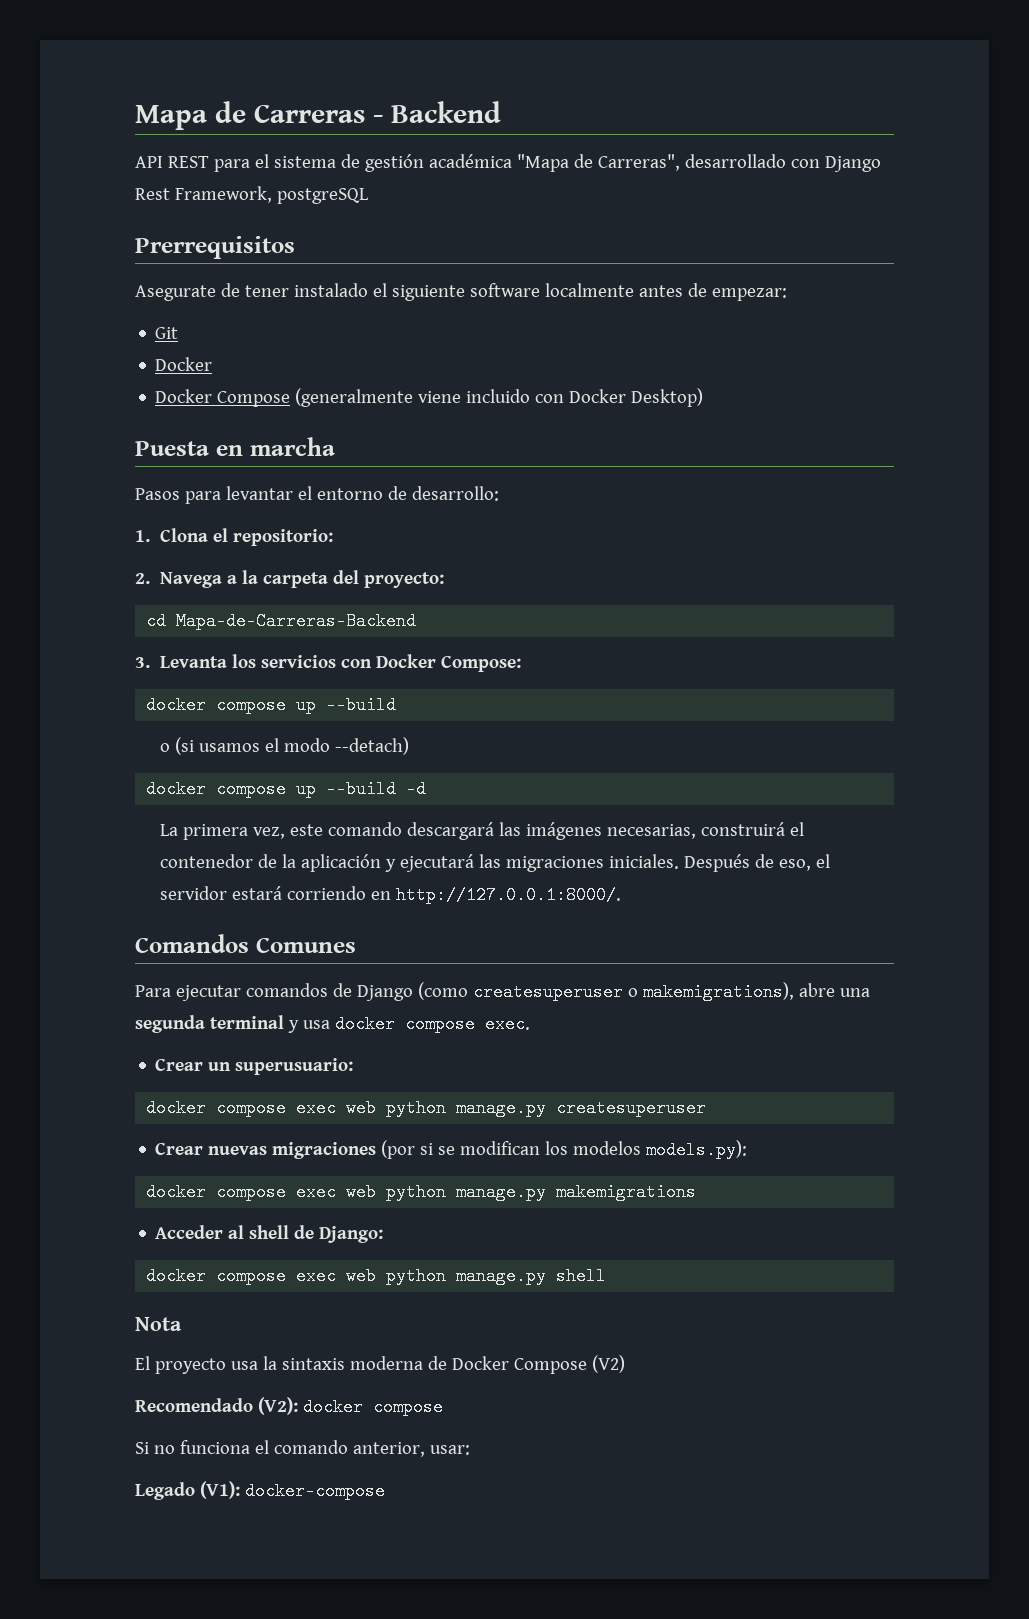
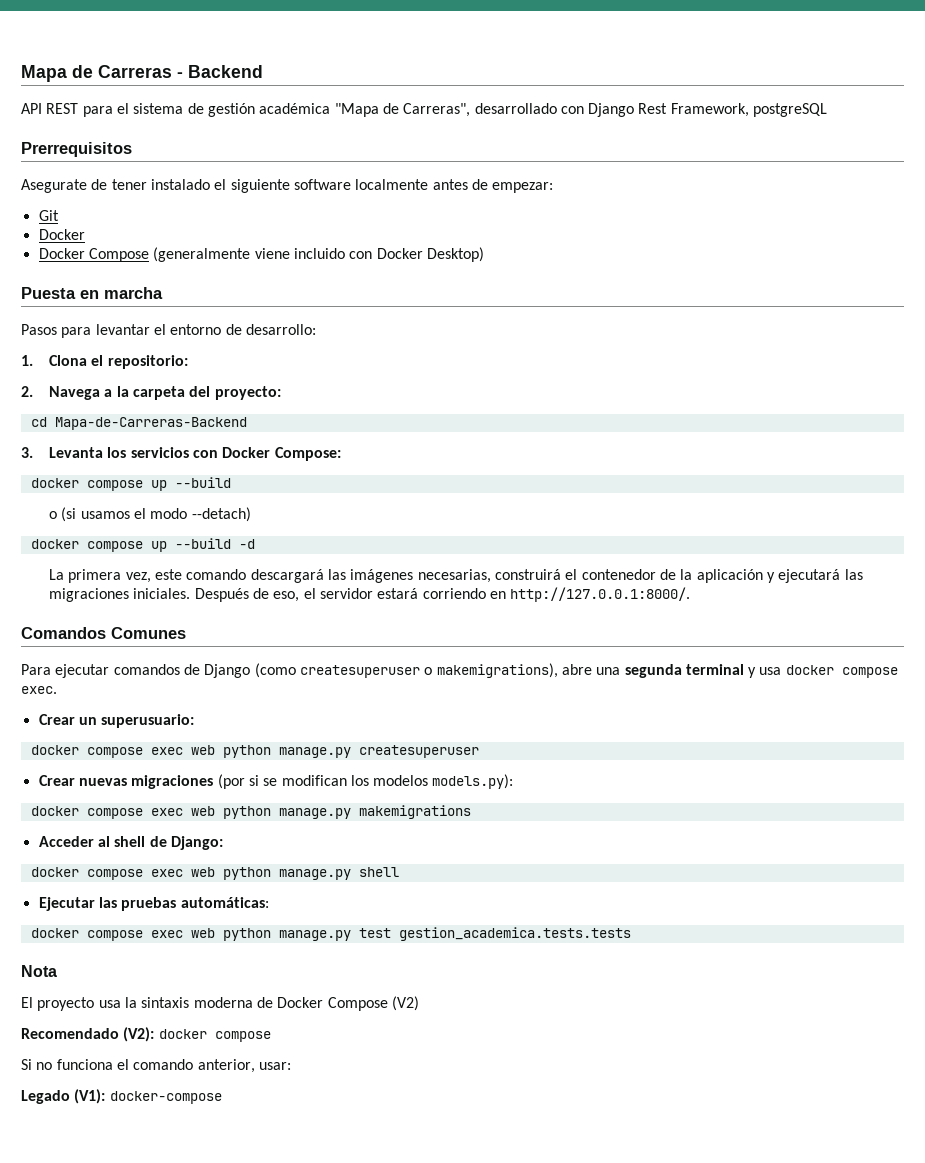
+ Ejecutar las pruebas automáticas:
+ docker compose exec web python manage.py test gestion_academica.tests.tests

